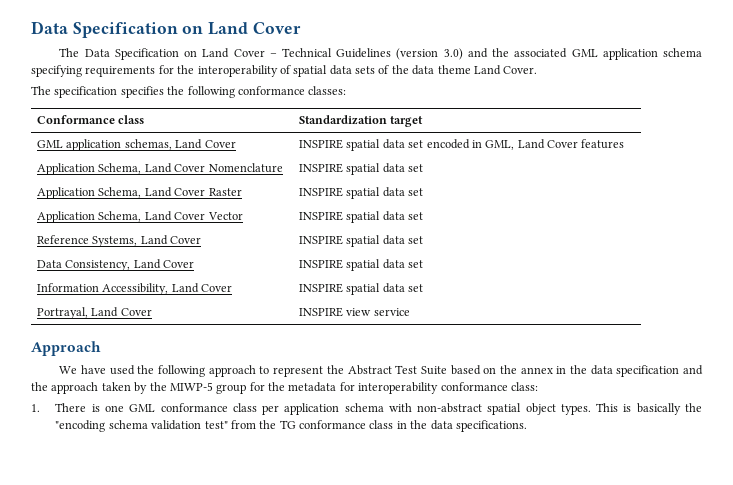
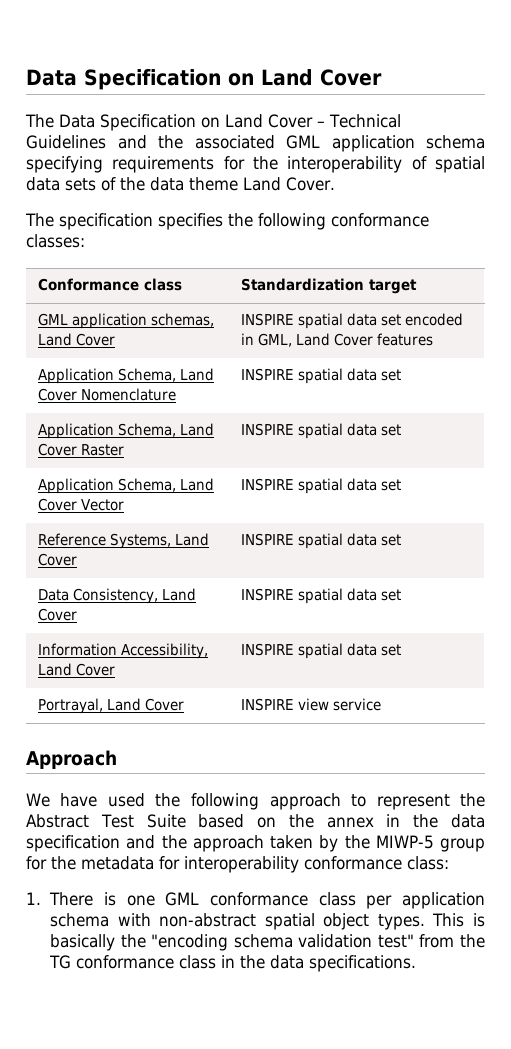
- The Data Specification on Land Cover – Technical Guidelines (version 3.0) and the associated GML application schema specifying requirements for the interoperability of spatial data sets of the data theme Land Cover.
+ The Data Specification on Land Cover – Technical Guidelines and the associated GML application schema specifying requirements for the interoperability of spatial data sets of the data theme Land Cover.

